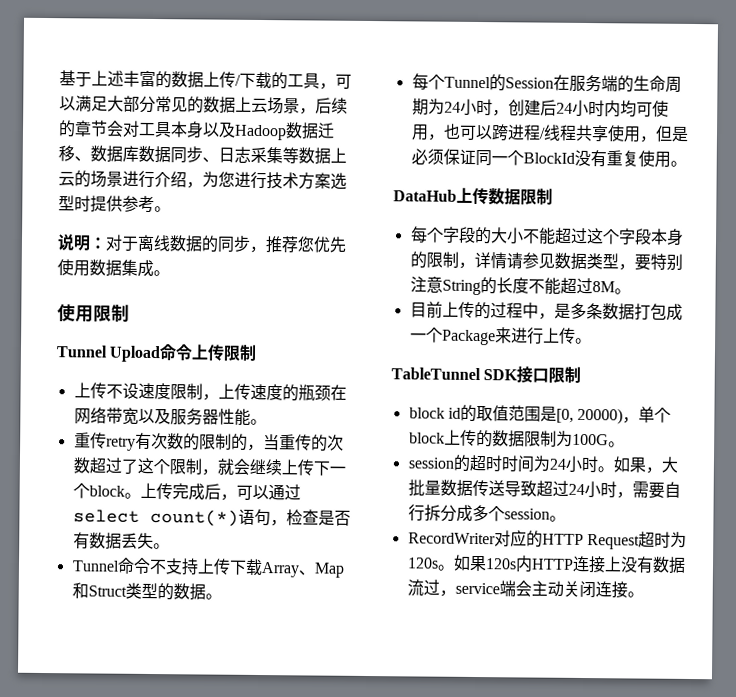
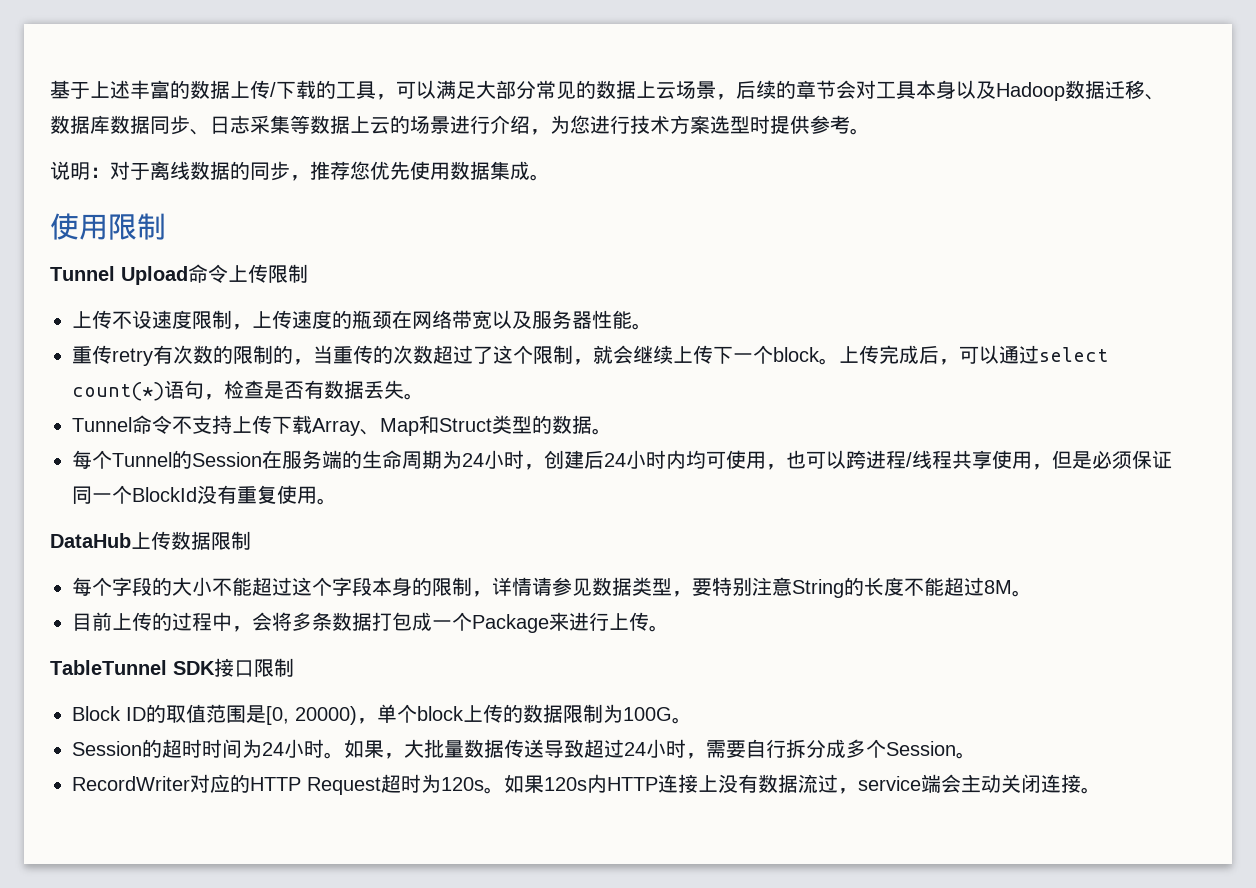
- 目前上传的过程中，是多条数据打包成一个Package来进行上传。
+ 目前上传的过程中，会将多条数据打包成一个Package来进行上传。
- block id的取值范围是[0, 20000)，单个block上传的数据限制为100G。
+ Block ID的取值范围是[0, 20000)，单个block上传的数据限制为100G。
- session的超时时间为24小时。
+ Session的超时时间为24小时。
- 如果，大批量数据传送导致超过24小时，需要自行拆分成多个session。
+ 如果，大批量数据传送导致超过24小时，需要自行拆分成多个Session。

